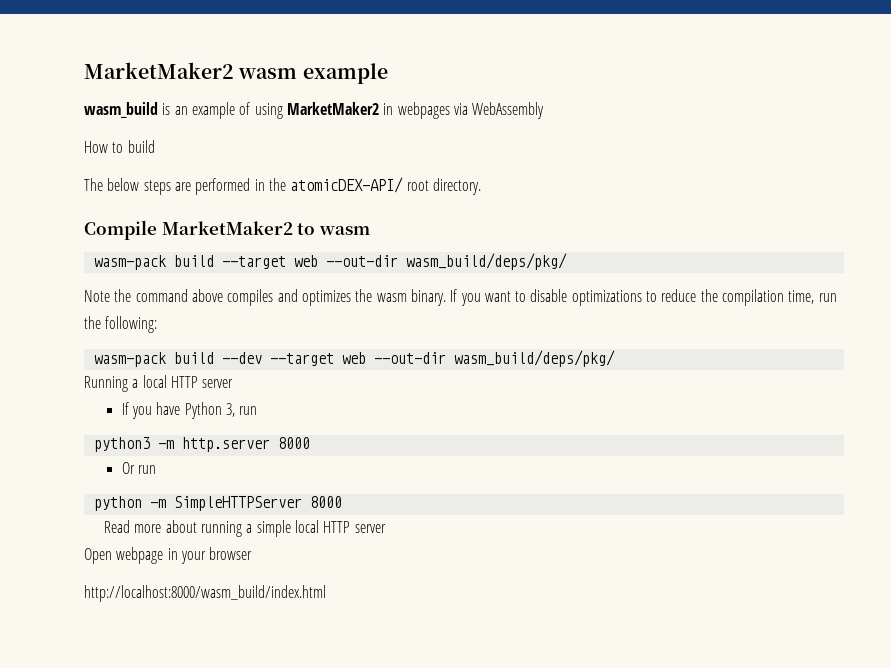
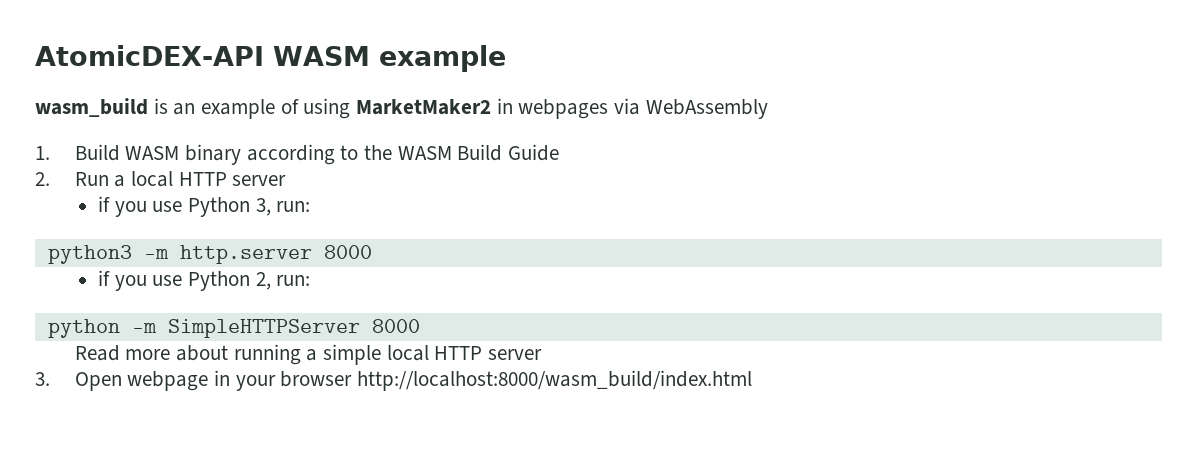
- MarketMaker2 wasm example
+ AtomicDEX-API WASM example
- How to build
- The below steps are performed in the atomicDEX-API/ root directory.
- Compile MarketMaker2 to wasm
- wasm-pack build --target web --out-dir wasm_build/deps/pkg/
- Note the command above compiles and optimizes the wasm binary. If you want to disable optimizations to reduce the compilation time, run the following:
- wasm-pack build --dev --target web --out-dir wasm_build/deps/pkg/
- Running a local HTTP server
+ 1. Build WASM binary according to the WASM Build Guide
+ 2. Run a local HTTP server
- If you have Python 3, run
+ if you use Python 3, run:
- Or run
+ if you use Python 2, run:
- Open webpage in your browser
- http://localhost:8000/wasm_build/index.html
+ 3. Open webpage in your browser http://localhost:8000/wasm_build/index.html

